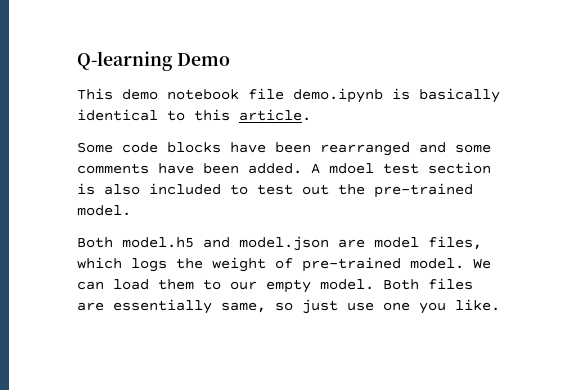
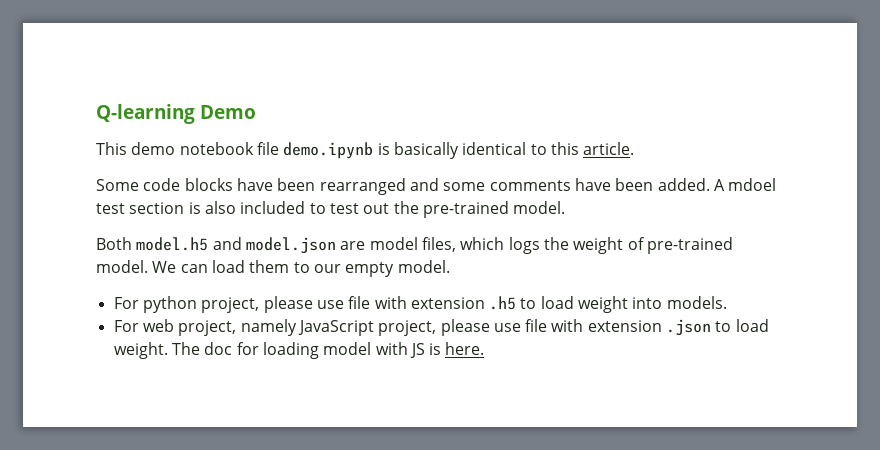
- We can load them to our empty model. Both files are essentially same, so just use one you like.
+ We can load them to our empty model.
+ For python project, please use file with extension .h5 to load weight into models.
+ For web project, namely JavaScript project, please use file with extension .json to load weight. The doc for loading model with JS is here.

